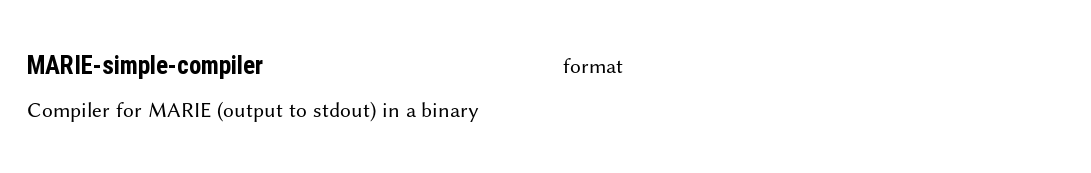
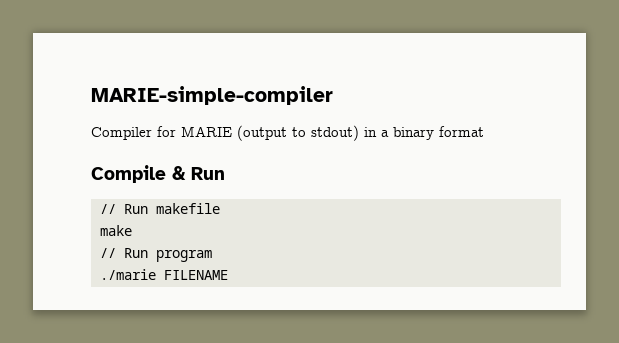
+ Compile & Run
+ // Run makefile
+ make
+ // Run program
+ ./marie FILENAME

